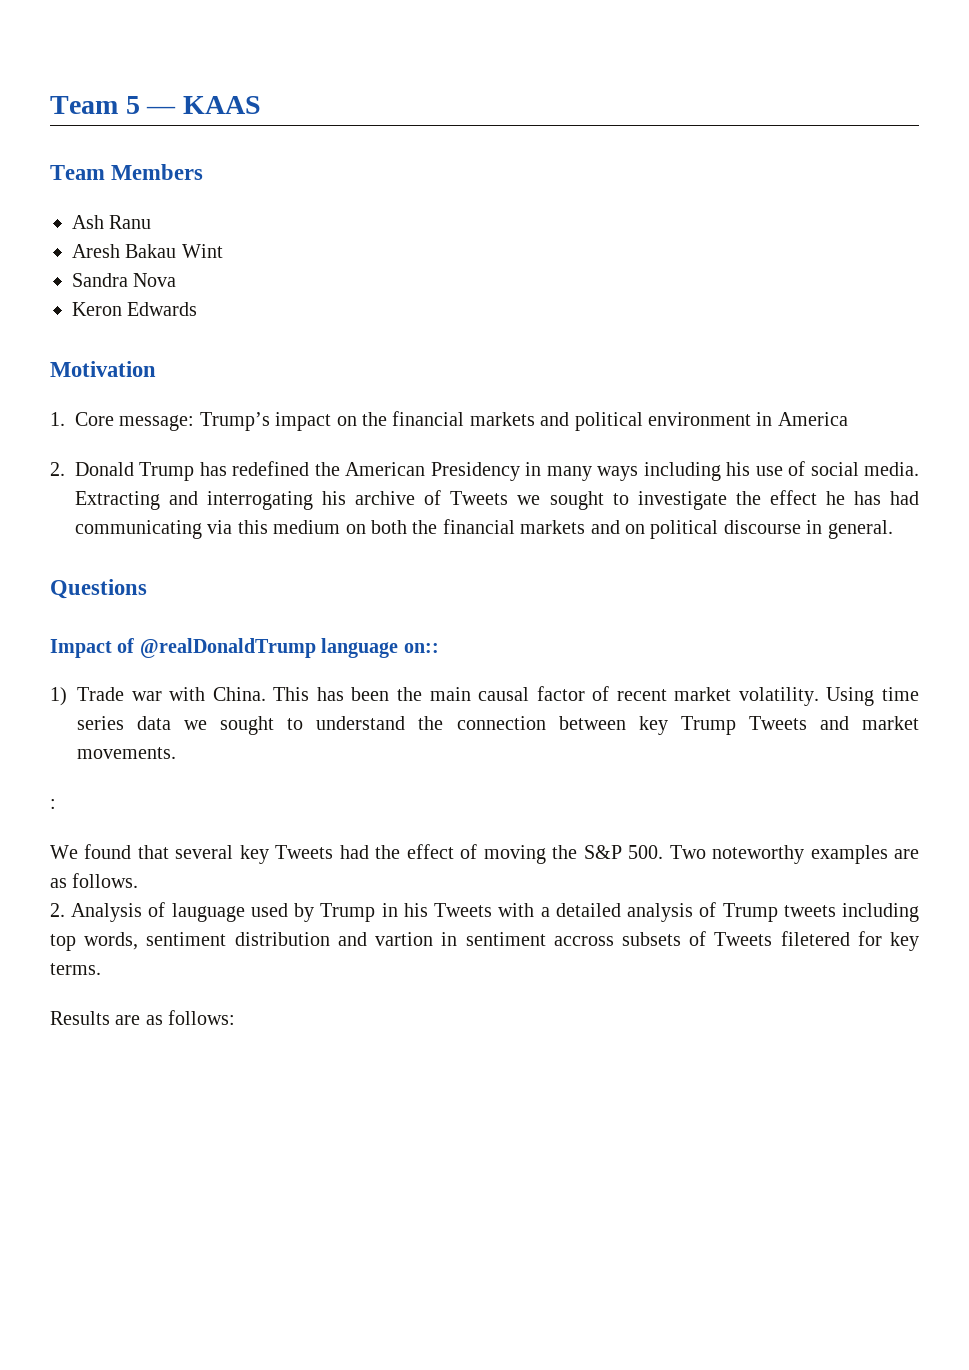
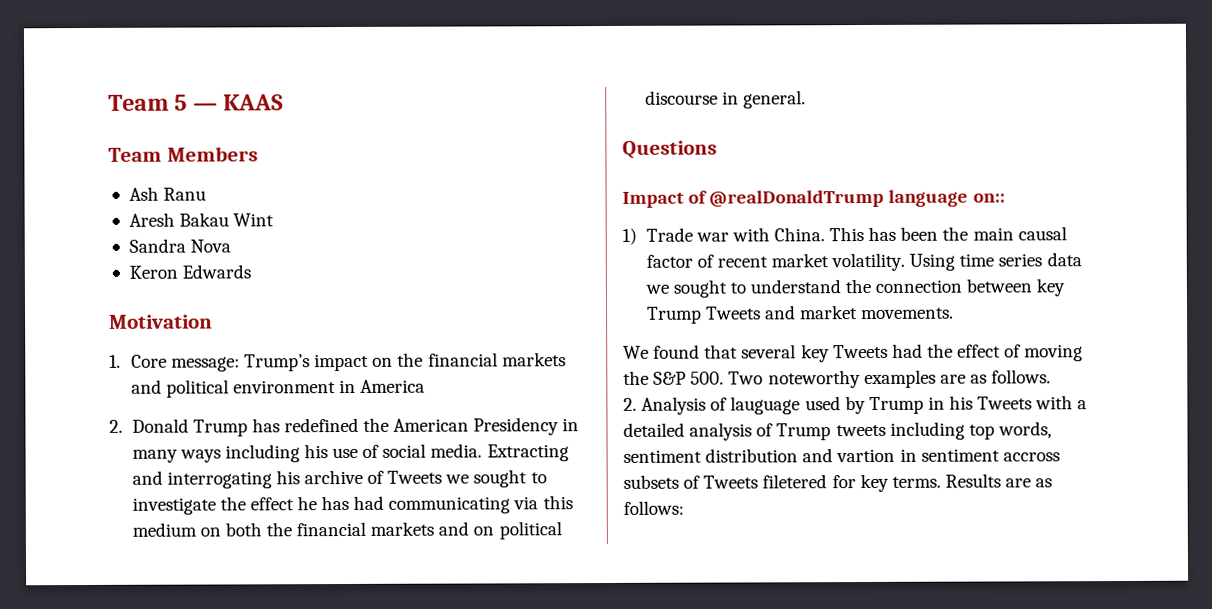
- :
- 2. Analysis of lauguage used by Trump in his Tweets with a detailed analysis of Trump tweets including top words, sentiment distribution and vartion in sentiment accross subsets of Tweets filetered for key terms.
- Results are as follows:
+ 2. Analysis of lauguage used by Trump in his Tweets with a detailed analysis of Trump tweets including top words, sentiment distribution and vartion in sentiment accross subsets of Tweets filetered for key terms. Results are as follows:

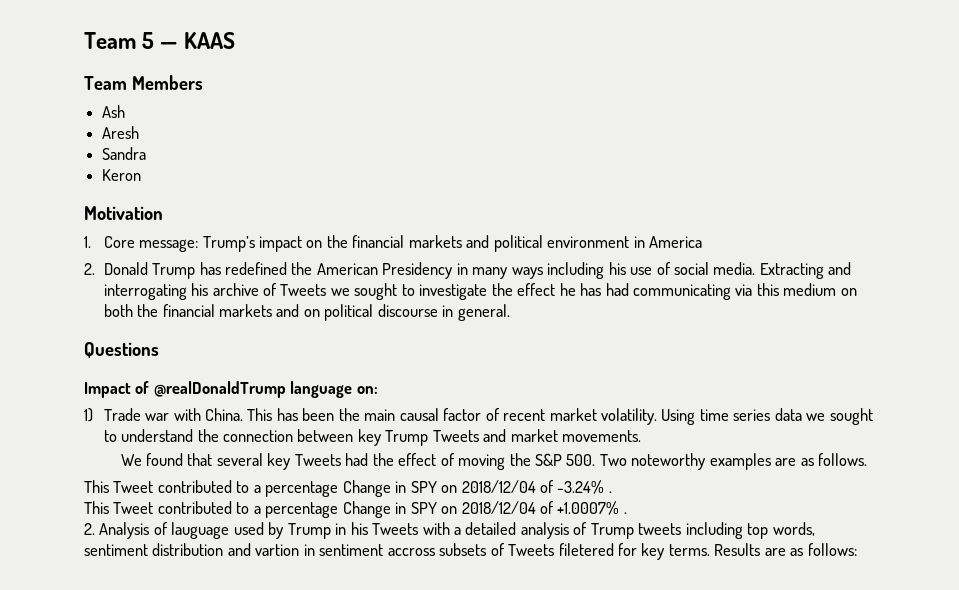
- Ash Ranu
+ Ash
- Aresh Bakau Wint
+ Aresh
- Sandra Nova
+ Sandra
- Keron Edwards
+ Keron
- Impact of @realDonaldTrump language on::
+ Impact of @realDonaldTrump language on:
+ This Tweet contributed to a percentage Change in SPY on 2018/12/04 of -3.24% .
+ This Tweet contributed to a percentage Change in SPY on 2018/12/04 of +1.0007% .

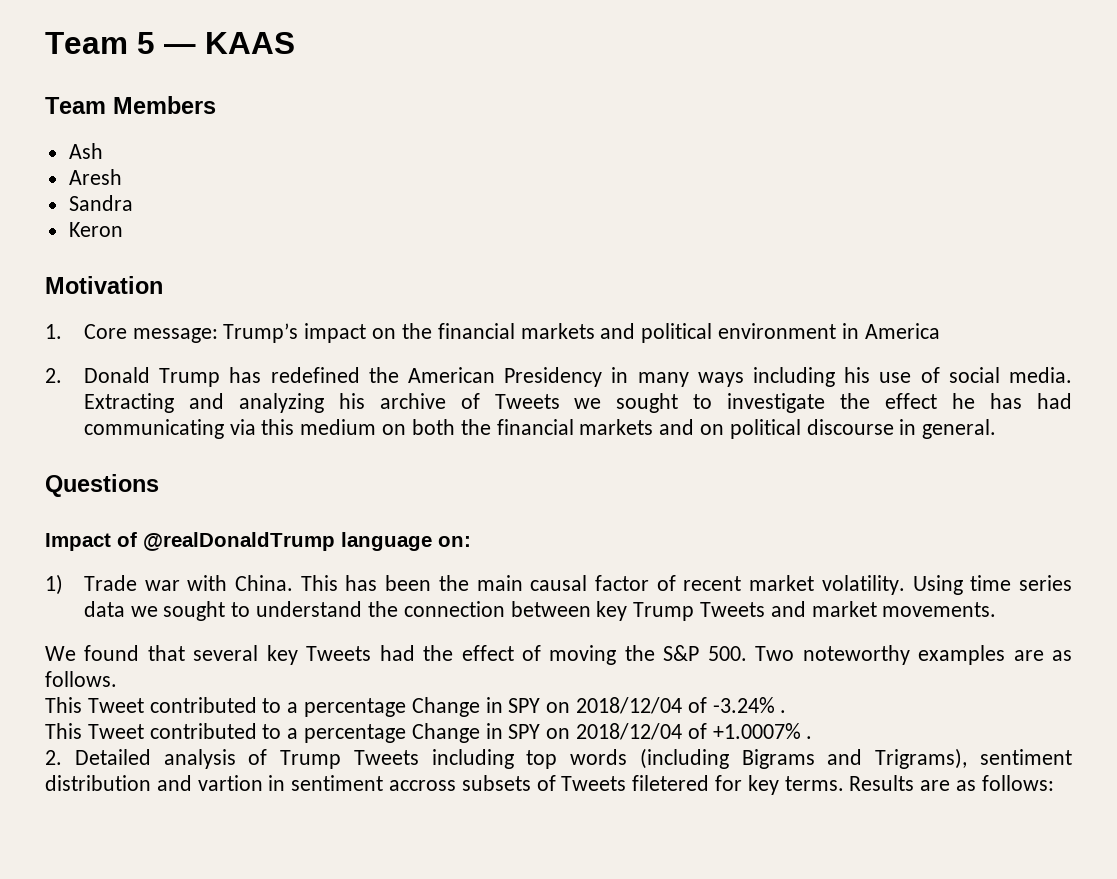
- Extracting and interrogating his archive of Tweets we sought to investigate the effect he has had communicating via this medium on both the financial markets and on political discourse in general.
+ Extracting and analyzing his archive of Tweets we sought to investigate the effect he has had communicating via this medium on both the financial markets and on political discourse in general.
- 2. Analysis of lauguage used by Trump in his Tweets with a detailed analysis of Trump tweets including top words, sentiment distribution and vartion in sentiment accross subsets of Tweets filetered for key terms.
+ 2. Detailed analysis of Trump Tweets including top words (including Bigrams and Trigrams), sentiment distribution and vartion in sentiment accross subsets of Tweets filetered for key terms.

